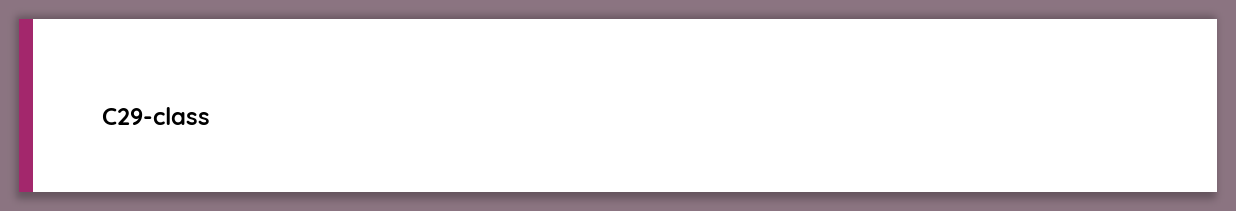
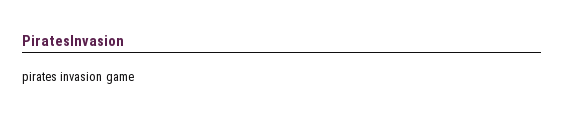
- C29-class
+ PiratesInvasion
+ pirates invasion game

